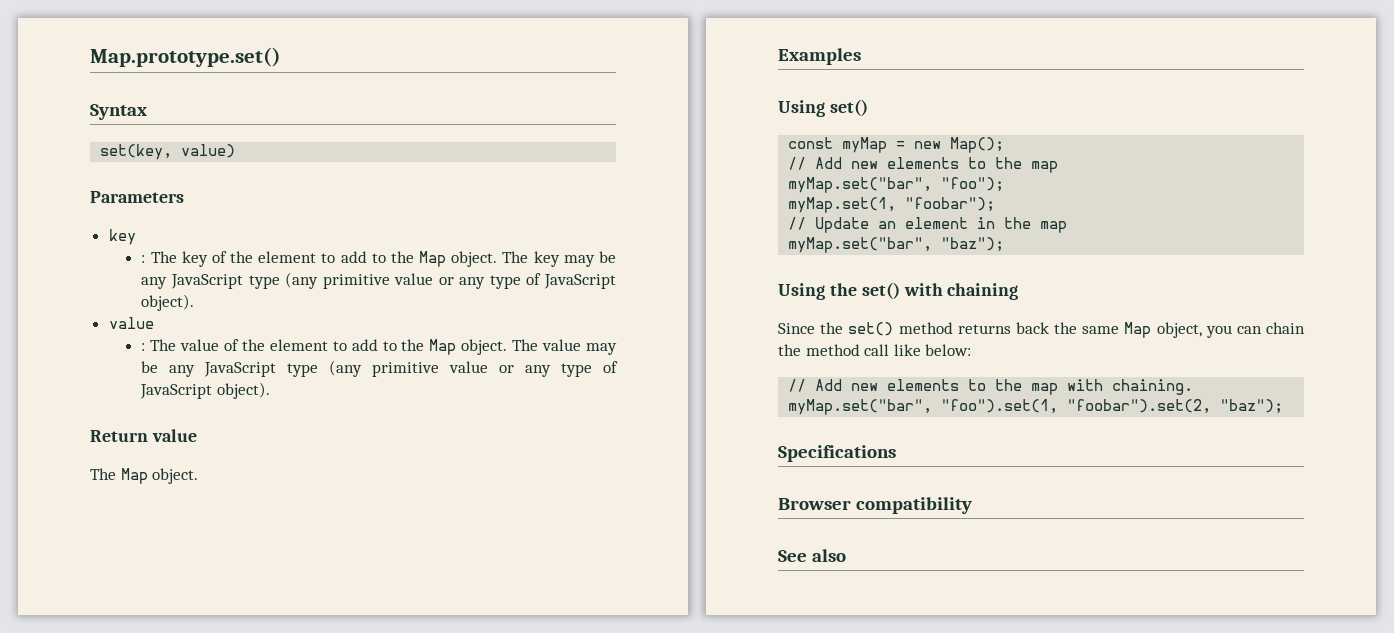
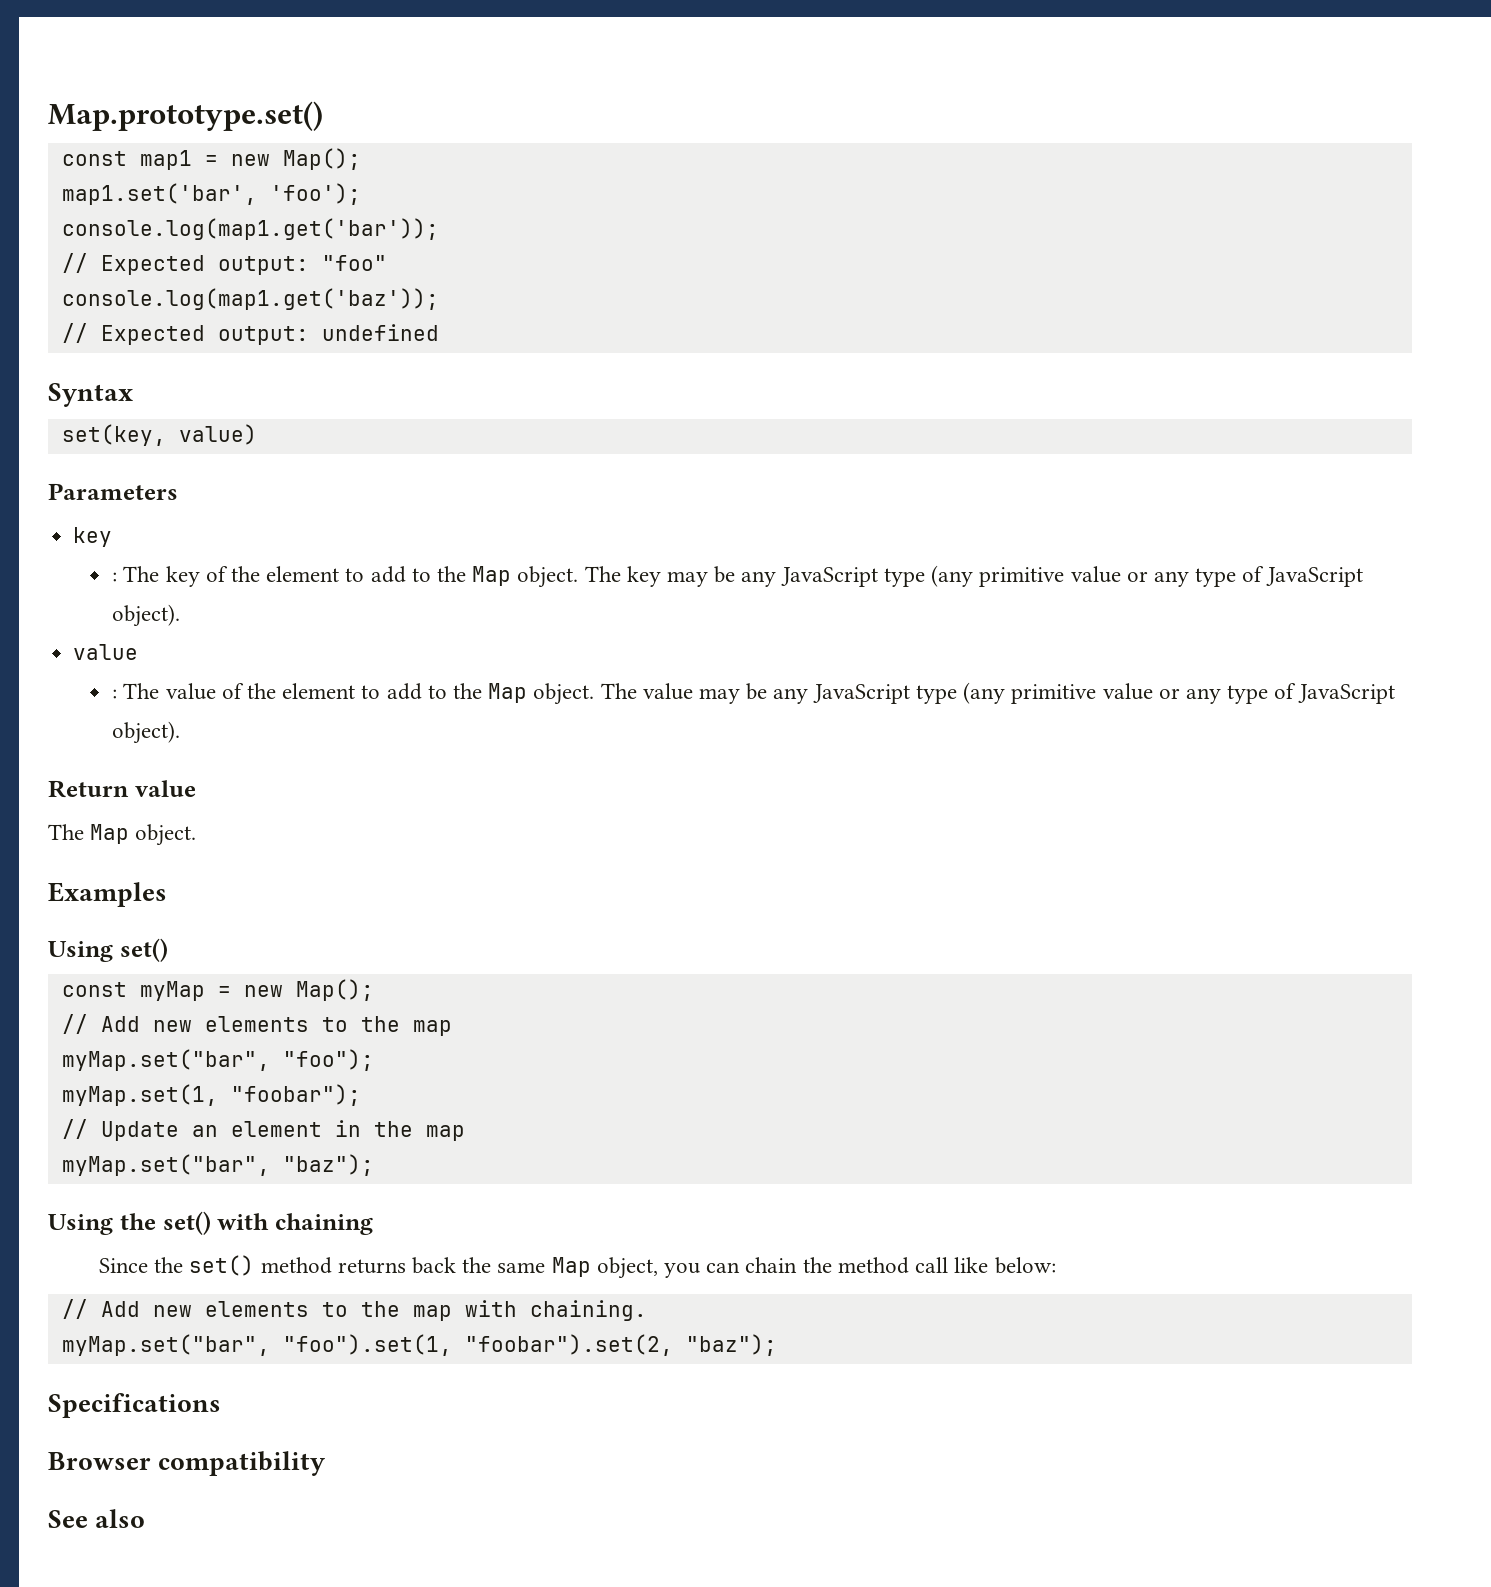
+ const map1 = new Map();
+ map1.set('bar', 'foo');
+ console.log(map1.get('bar'));
+ // Expected output: "foo"
+ console.log(map1.get('baz'));
+ // Expected output: undefined

